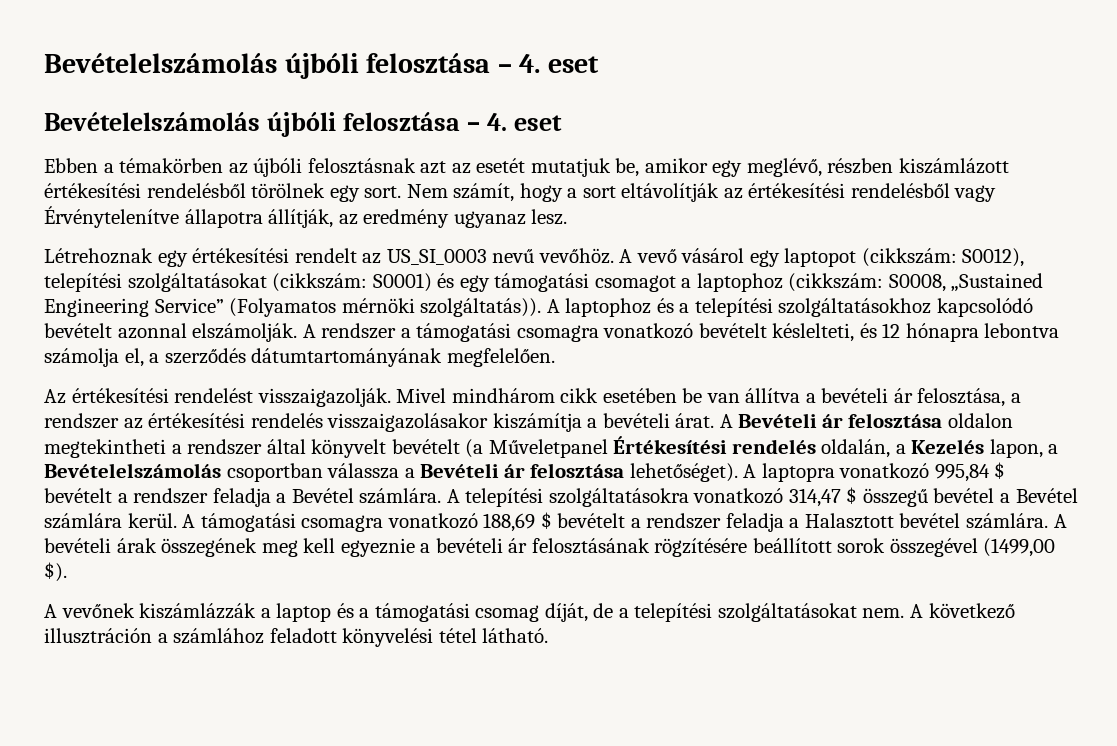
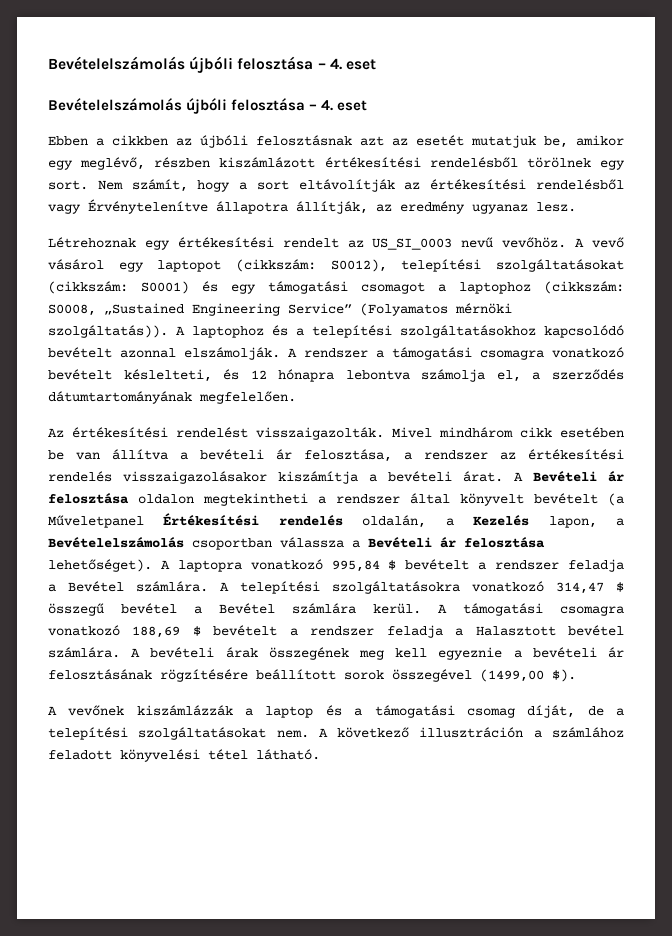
- Ebben a témakörben az újbóli felosztásnak azt az esetét mutatjuk be, amikor egy meglévő, részben kiszámlázott értékesítési rendelésből törölnek egy sort.
+ Ebben a cikkben az újbóli felosztásnak azt az esetét mutatjuk be, amikor egy meglévő, részben kiszámlázott értékesítési rendelésből törölnek egy sort.
- Az értékesítési rendelést visszaigazolják.
+ Az értékesítési rendelést visszaigazolták.

